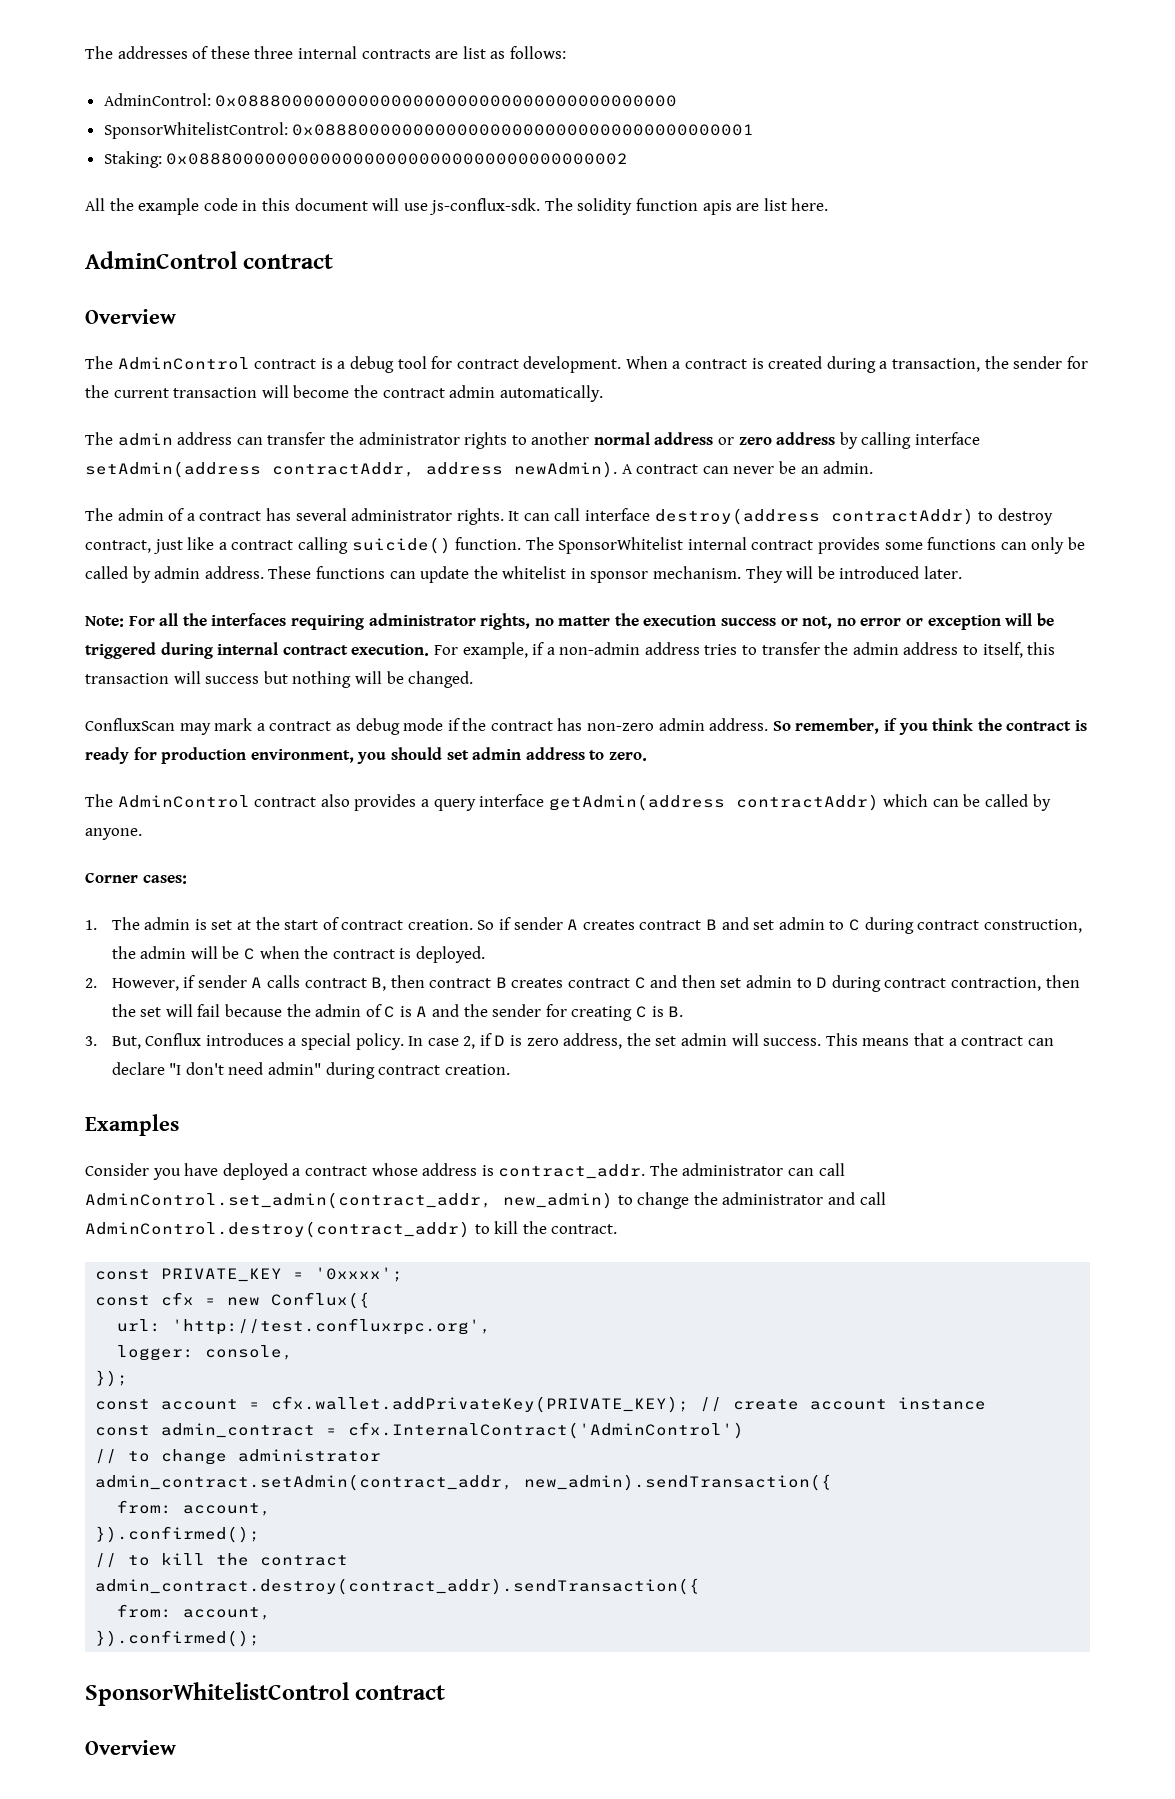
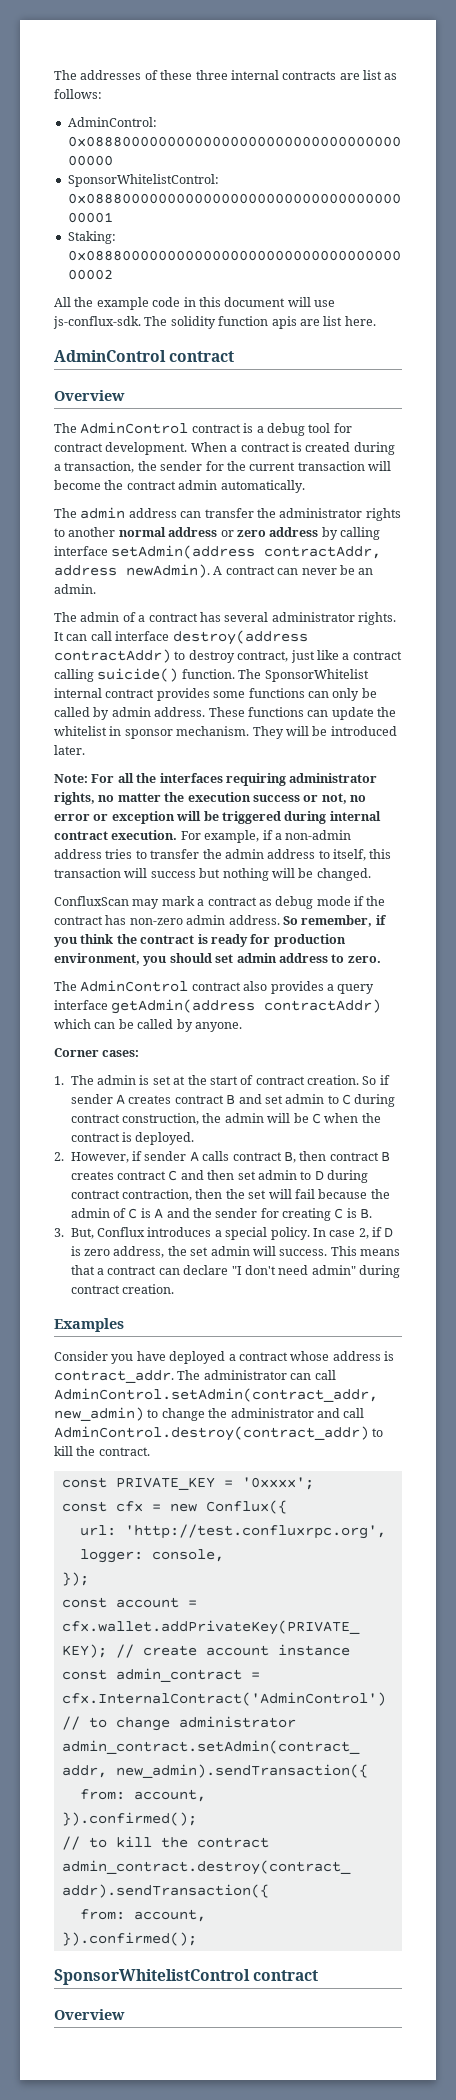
- The administrator can call AdminControl.set_admin(contract_addr, new_admin) to change the administrator and call AdminControl.destroy(contract_addr) to kill the contract.
+ The administrator can call AdminControl.setAdmin(contract_addr, new_admin) to change the administrator and call AdminControl.destroy(contract_addr) to kill the contract.

